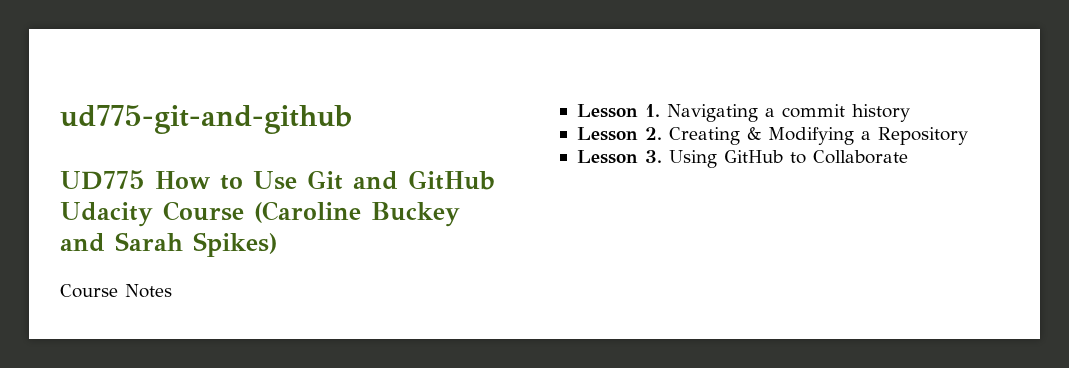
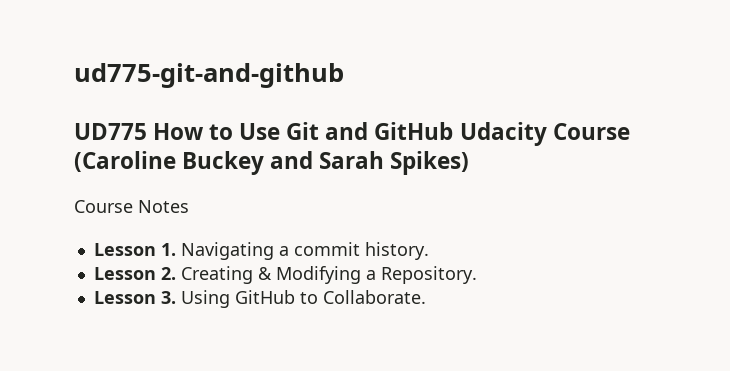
- Lesson 1. Navigating a commit history
+ Lesson 1. Navigating a commit history.
- Lesson 2. Creating & Modifying a Repository
+ Lesson 2. Creating & Modifying a Repository.
- Lesson 3. Using GitHub to Collaborate
+ Lesson 3. Using GitHub to Collaborate.

